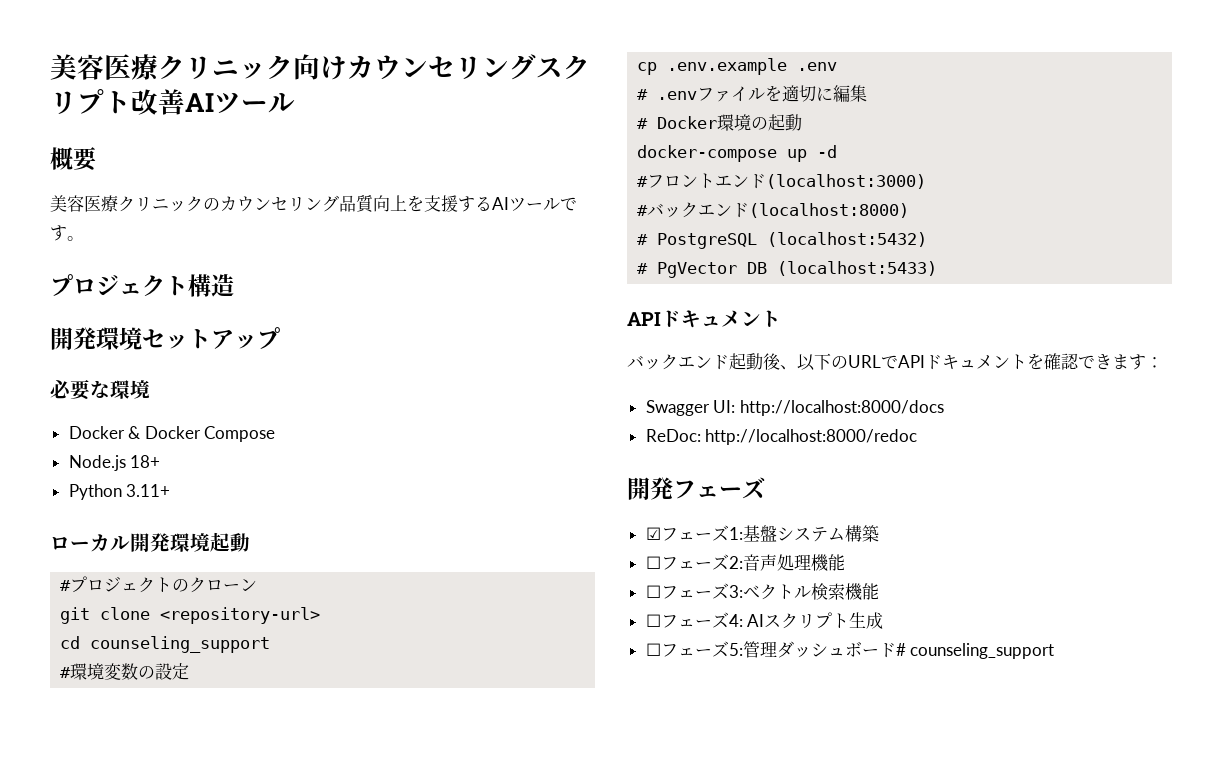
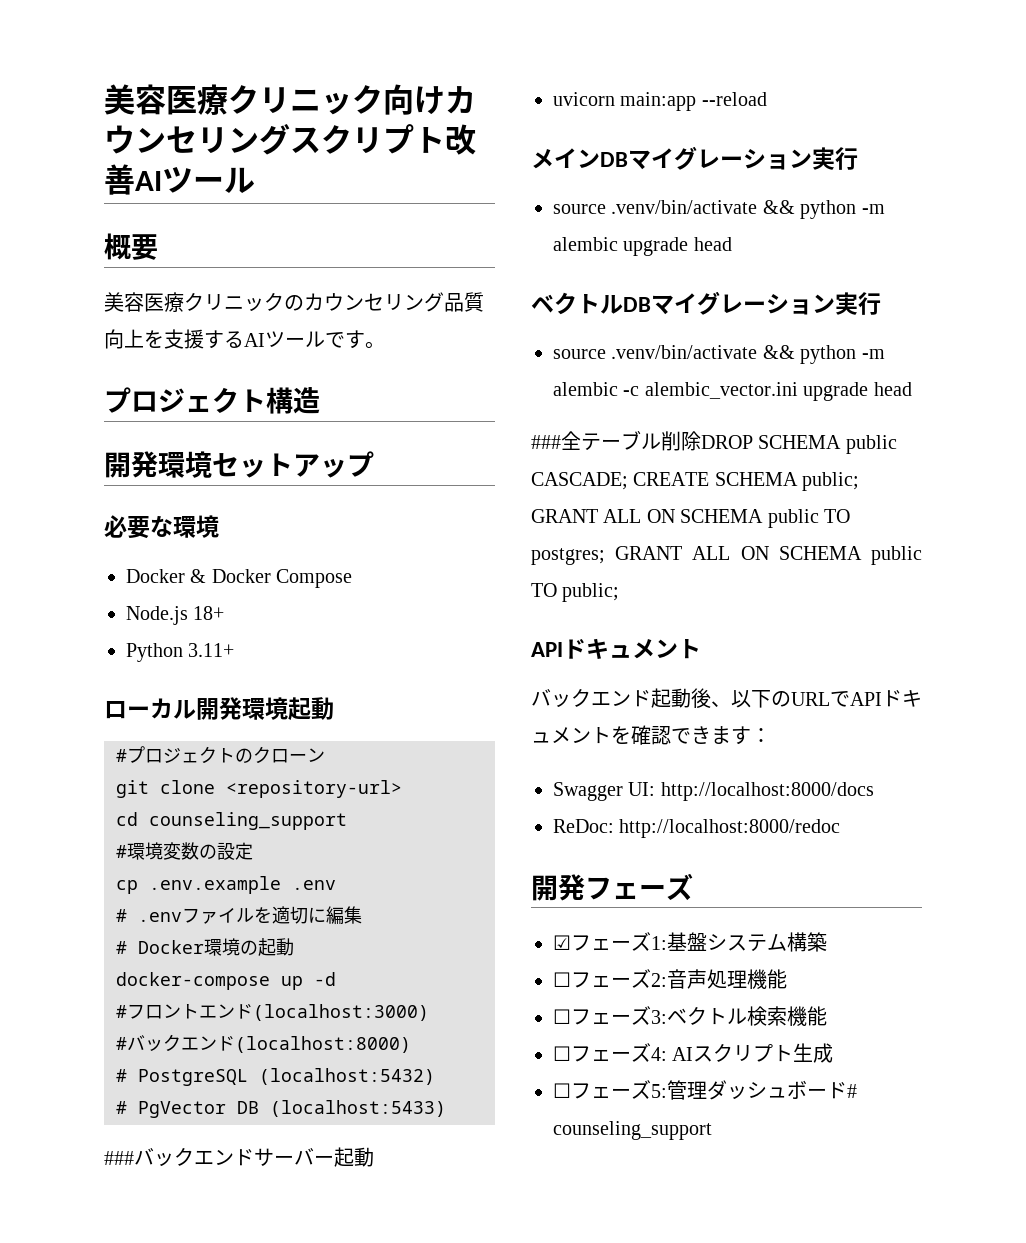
+ ###バックエンドサーバー起動
+ uvicorn main:app --reload
+ メインDBマイグレーション実行
+ source .venv/bin/activate && python -m alembic upgrade head
+ ベクトルDBマイグレーション実行
+ source .venv/bin/activate && python -m alembic -c alembic_vector.ini upgrade head
+ ###全テーブル削除DROP SCHEMA public CASCADE; CREATE SCHEMA public; GRANT ALL ON SCHEMA public TO postgres; GRANT ALL ON SCHEMA public TO public;

